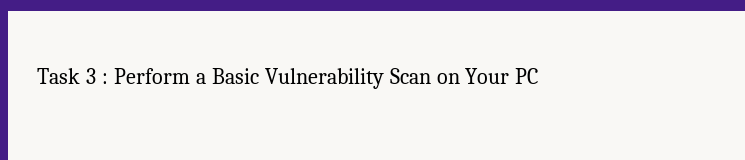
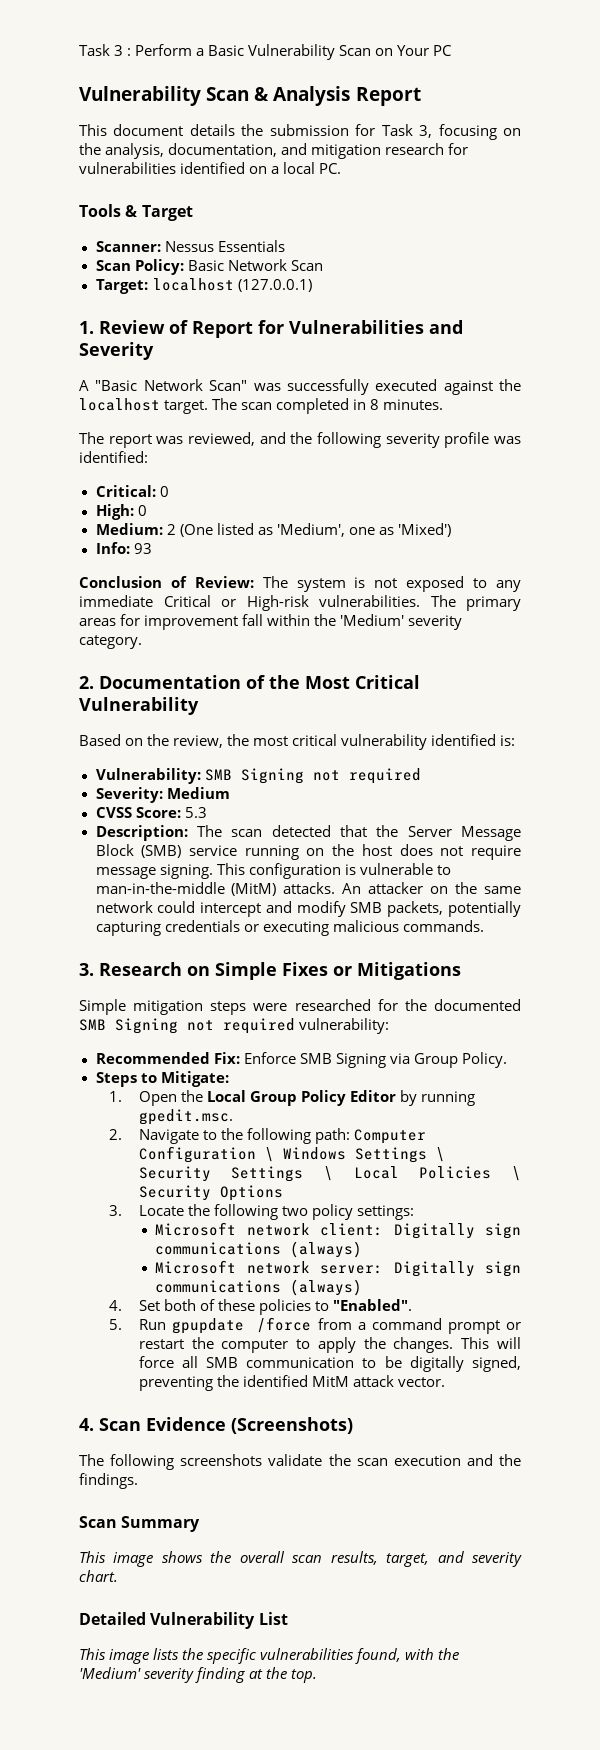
+ Vulnerability Scan & Analysis Report
+ This document details the submission for Task 3, focusing on the analysis, documentation, and mitigation research for vulnerabilities identified on a local PC.
+ Tools & Target
+ Scanner: Nessus Essentials
+ Scan Policy: Basic Network Scan
+ Target: localhost (127.0.0.1)
+ 1. Review of Report for Vulnerabilities and Severity
+ A "Basic Network Scan" was successfully executed against the localhost target. The scan completed in 8 minutes.
+ The report was reviewed, and the following severity profile was identified:
+ Critical: 0
+ High: 0
+ Medium: 2 (One listed as 'Medium', one as 'Mixed')
+ Info: 93
+ Conclusion of Review: The system is not exposed to any immediate Critical or High-risk vulnerabilities. The primary areas for improvement fall within the 'Medium' severity category.
+ 2. Documentation of the Most Critical Vulnerability
+ Based on the review, the most critical vulnerability identified is:
+ Vulnerability: SMB Signing not required
+ Severity: Medium
+ CVSS Score: 5.3
+ Description: The scan detected that the Server Message Block (SMB) service running on the host does not require message signing. This configuration is vulnerable to man-in-the-middle (MitM) attacks. An attacker on the same network could intercept and modify SMB packets, potentially capturing credentials or executing malicious commands.
+ 3. Research on Simple Fixes or Mitigations
+ Simple mitigation steps were researched for the documented SMB Signing not required vulnerability:
+ Recommended Fix: Enforce SMB Signing via Group Policy.
+ Steps to Mitigate:
+ 1. Open the Local Group Policy Editor by running gpedit.msc.
+ 2. Navigate to the following path: Computer Configuration \ Windows Settings \ Security Settings \ Local Policies \ Security Options
+ 3. Locate the following two policy settings:
+ Microsoft network client: Digitally sign communications (always)
+ Microsoft network server: Digitally sign communications (always)
+ 4. Set both of these policies to "Enabled".
+ 5. Run gpupdate /force from a command prompt or restart the computer to apply the changes. This will force all SMB communication to be digitally signed, preventing the identified MitM attack vector.
+ 4. Scan Evidence (Screenshots)
+ The following screenshots validate the scan execution and the findings.
+ Scan Summary
+ This image shows the overall scan results, target, and severity chart.
+ Detailed Vulnerability List
+ This image lists the specific vulnerabilities found, with the 'Medium' severity finding at the top.

